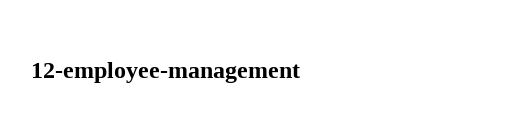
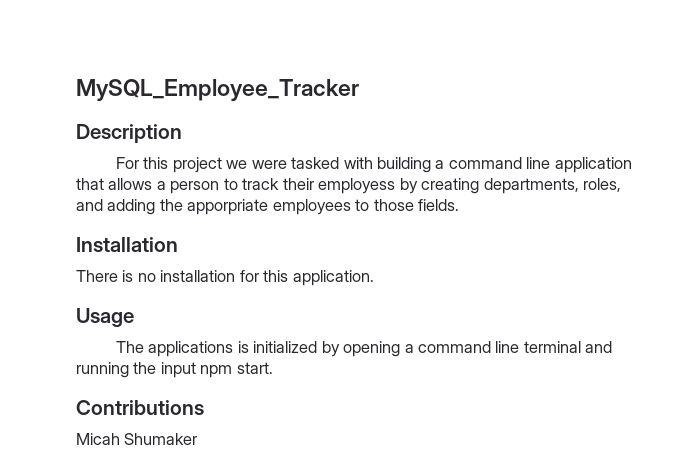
- 12-employee-management
+ MySQL_Employee_Tracker
+ Description
+ For this project we were tasked with building a command line application that allows a person to track their employess by creating departments, roles, and adding the apporpriate employees to those fields.
+ Installation
+ There is no installation for this application.
+ Usage
+ The applications is initialized by opening a command line terminal and running the input npm start.
+ Contributions
+ Micah Shumaker

